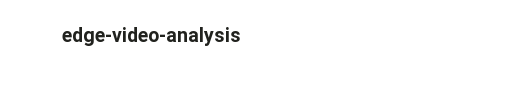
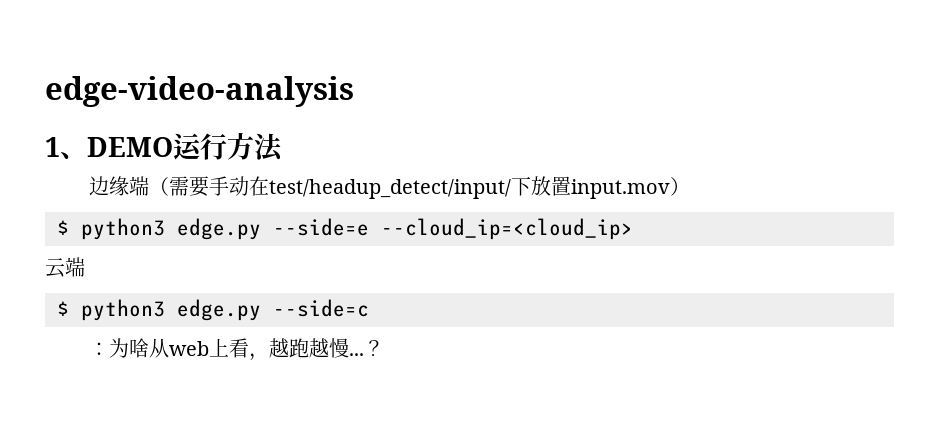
+ 1、DEMO运行方法
+ 边缘端（需要手动在test/headup_detect/input/下放置input.mov）
+ $ python3 edge.py --side=e --cloud_ip=<cloud_ip>
+ 云端
+ $ python3 edge.py --side=c
+ ：为啥从web上看，越跑越慢...？

